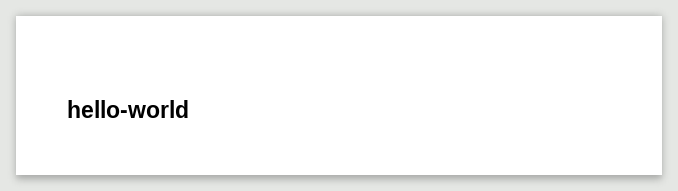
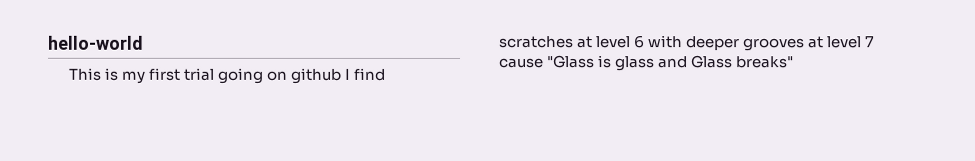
+ This is my first trial going on github I find scratches at level 6 with deeper grooves at level 7 cause "Glass is glass and Glass breaks"

